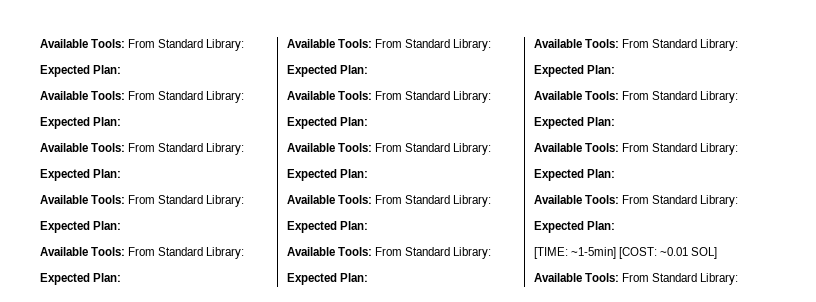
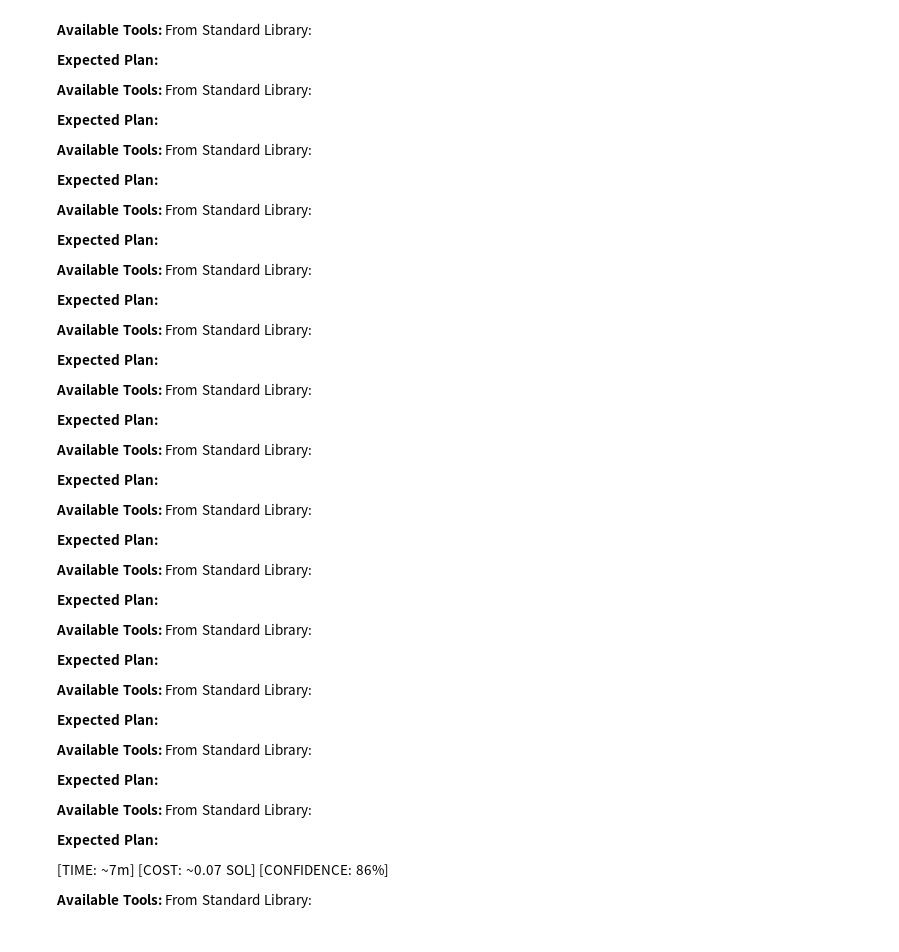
- [TIME: ~1-5min] [COST: ~0.01 SOL]
+ [TIME: ~7m] [COST: ~0.07 SOL] [CONFIDENCE: 86%]

